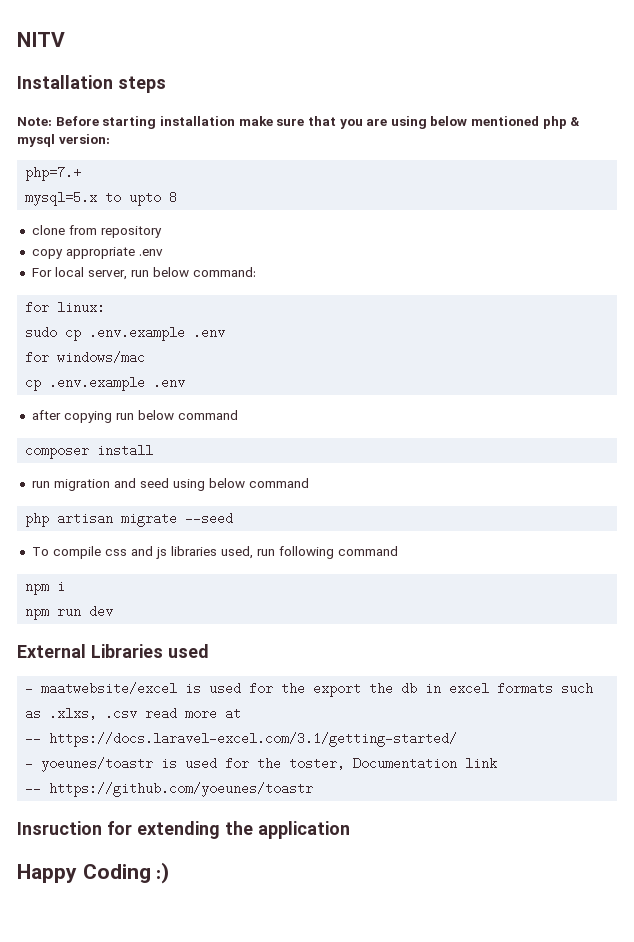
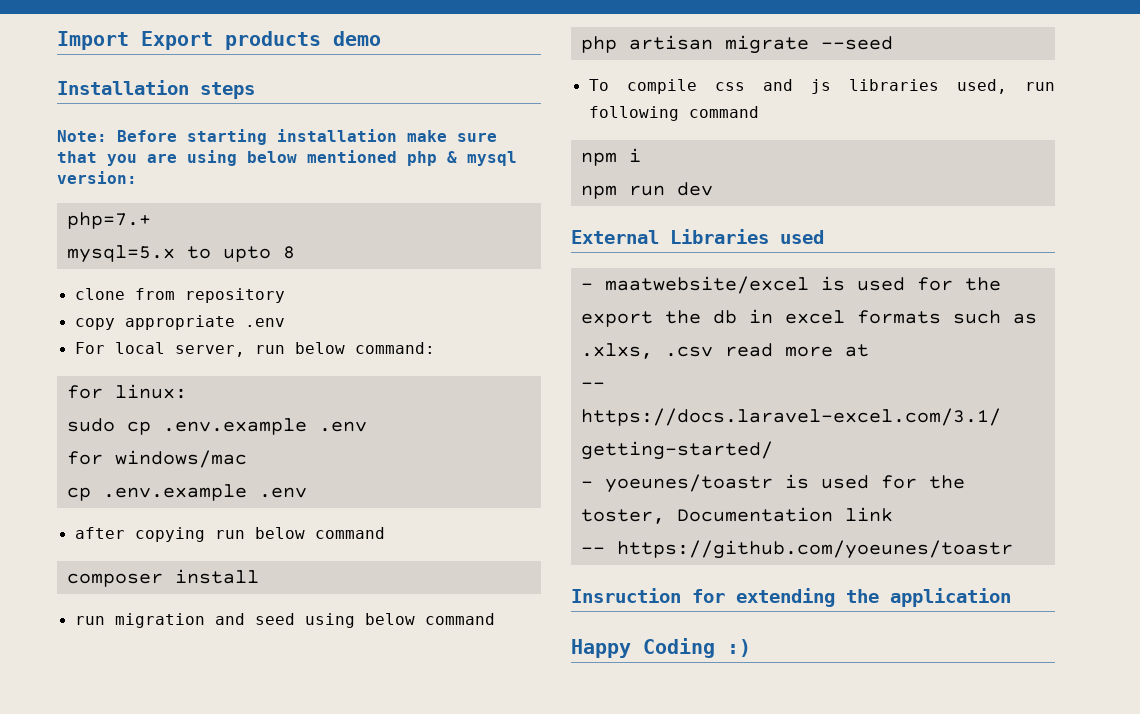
- NITV
+ Import Export products demo

